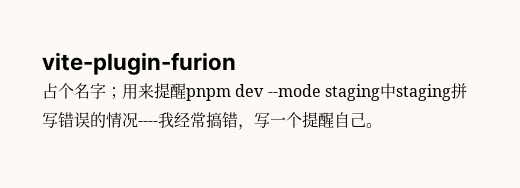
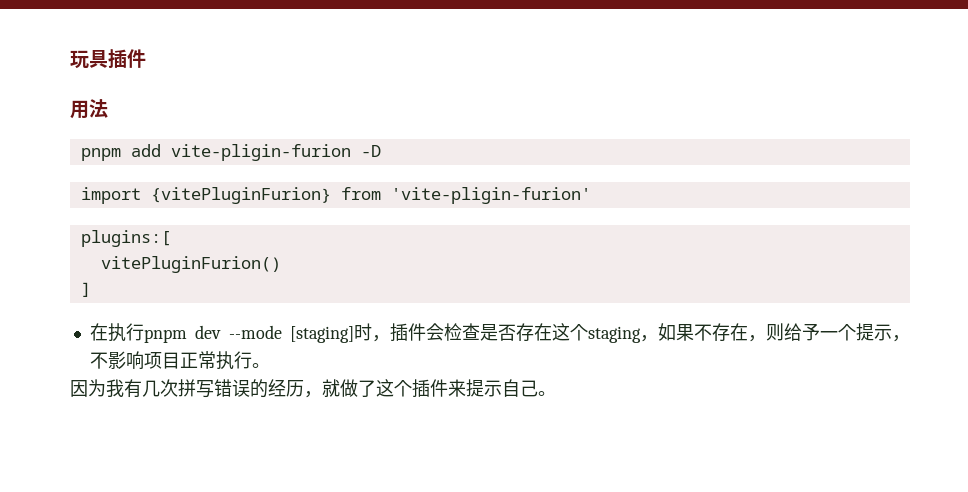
- vite-plugin-furion
- 占个名字；用来提醒pnpm dev --mode staging中staging拼写错误的情况----我经常搞错，写一个提醒自己。
+ 玩具插件
+ 用法
+ pnpm add vite-pligin-furion -D
+ import {vitePluginFurion} from 'vite-pligin-furion'
+ plugins:[
+ vitePluginFurion()
+ ]
+ 在执行pnpm dev --mode [staging]时，插件会检查是否存在这个staging，如果不存在，则给予一个提示，不影响项目正常执行。
+ 因为我有几次拼写错误的经历，就做了这个插件来提示自己。

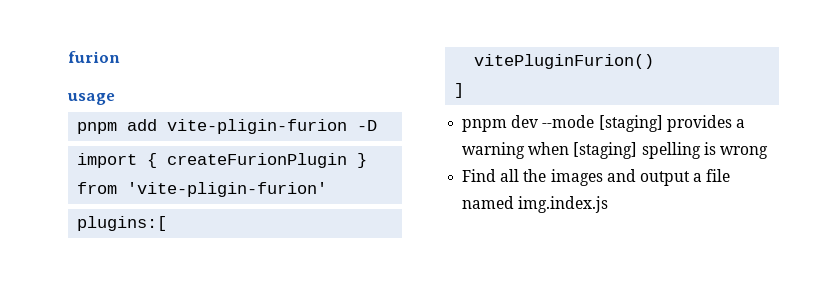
- 玩具插件
- 用法
+ furion
+ usage
- import {vitePluginFurion} from 'vite-pligin-furion'
+ import { createFurionPlugin } from 'vite-pligin-furion'
- 在执行pnpm dev --mode [staging]时，插件会检查是否存在这个staging，如果不存在，则给予一个提示，不影响项目正常执行。
- 因为我有几次拼写错误的经历，就做了这个插件来提示自己。
+ pnpm dev --mode [staging] provides a warning when [staging] spelling is wrong
+ Find all the images and output a file named img.index.js

